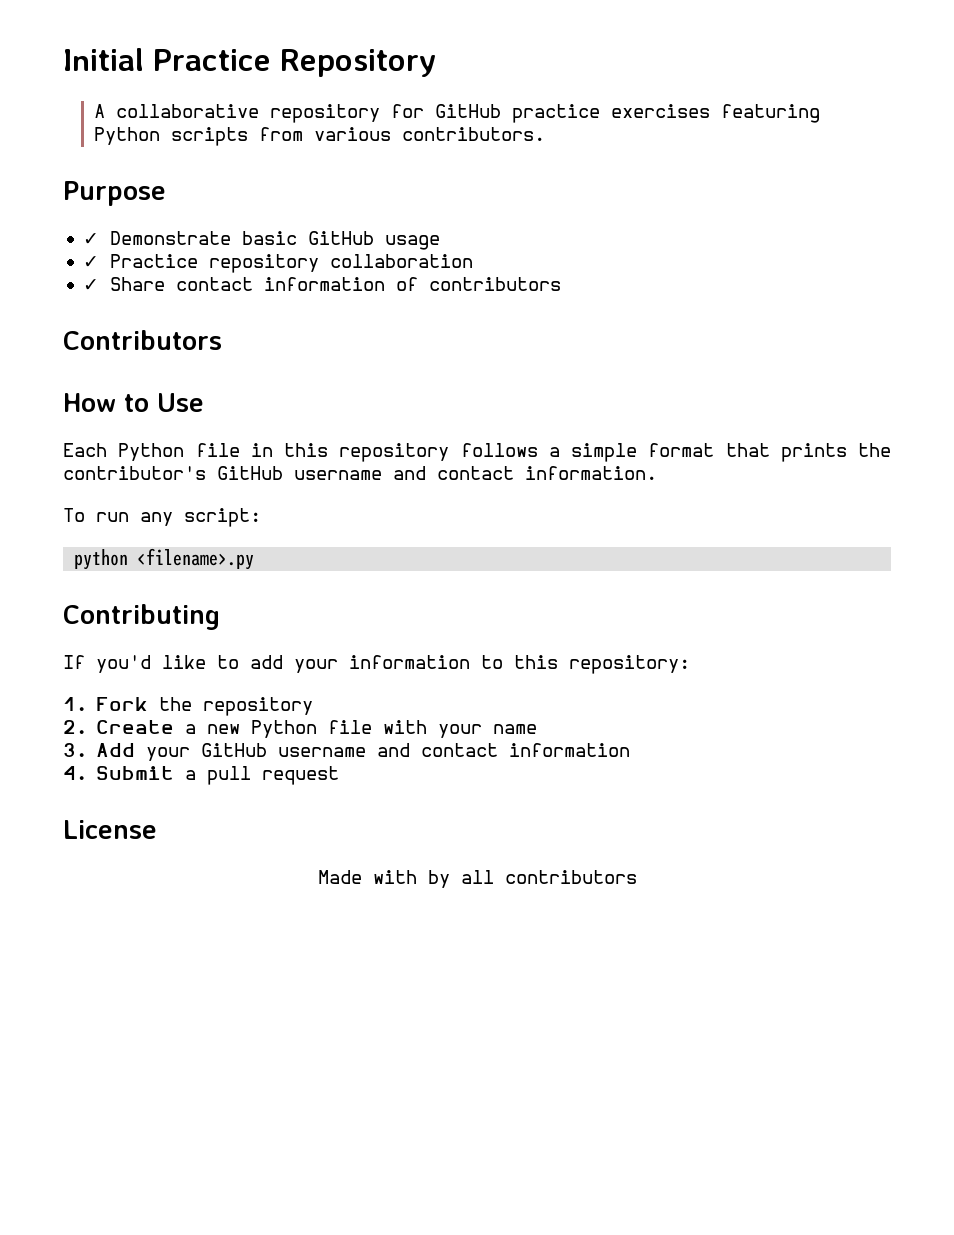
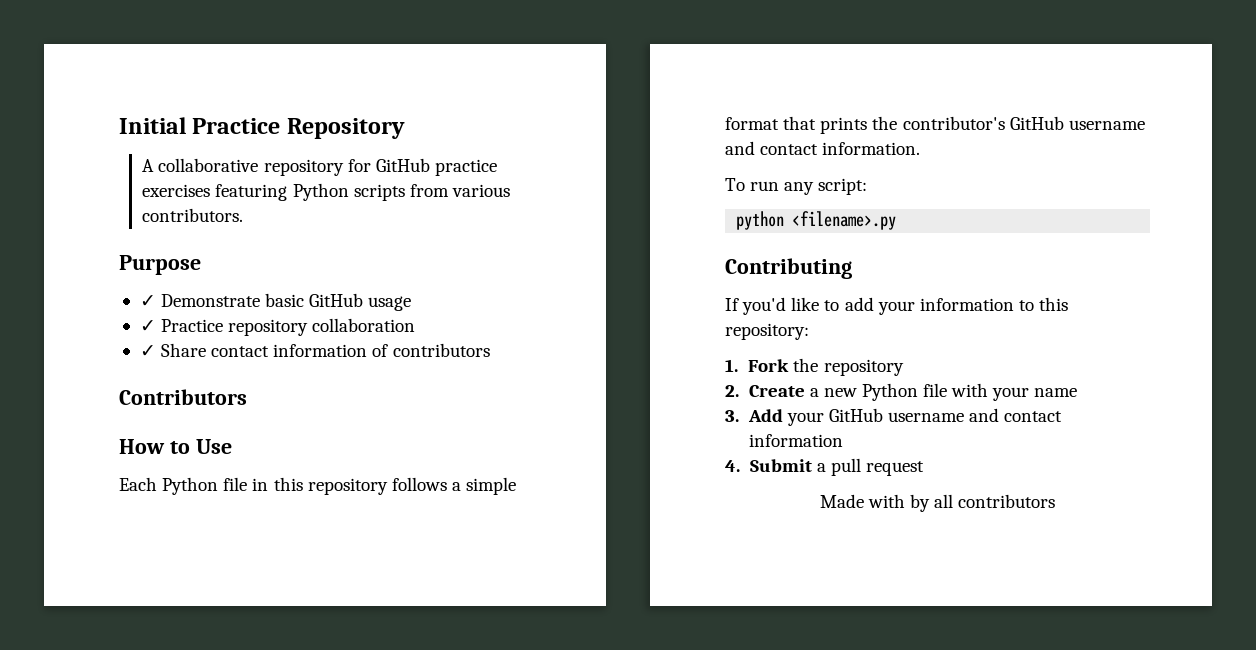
- License

